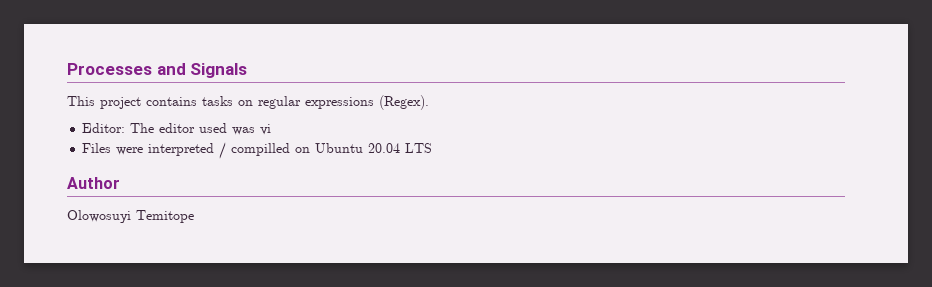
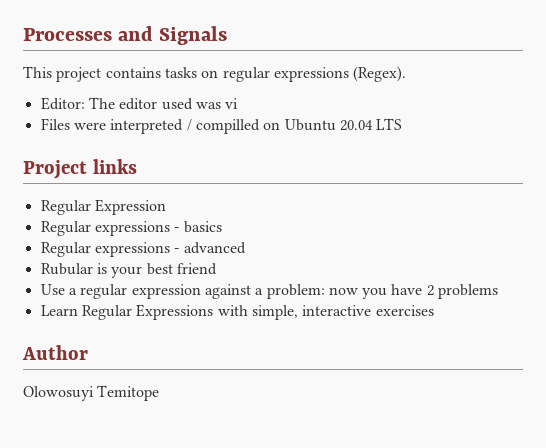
+ Project links
+ Regular Expression
+ Regular expressions - basics
+ Regular expressions - advanced
+ Rubular is your best friend
+ Use a regular expression against a problem: now you have 2 problems
+ Learn Regular Expressions with simple, interactive exercises

